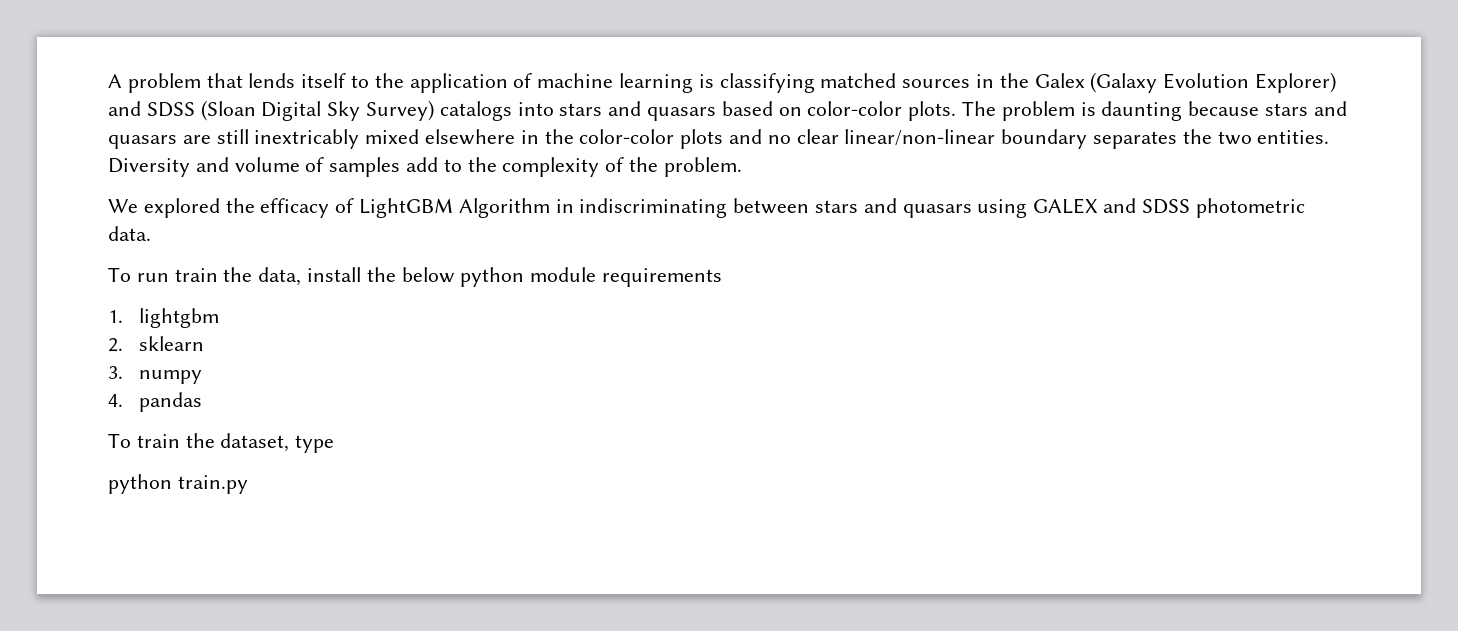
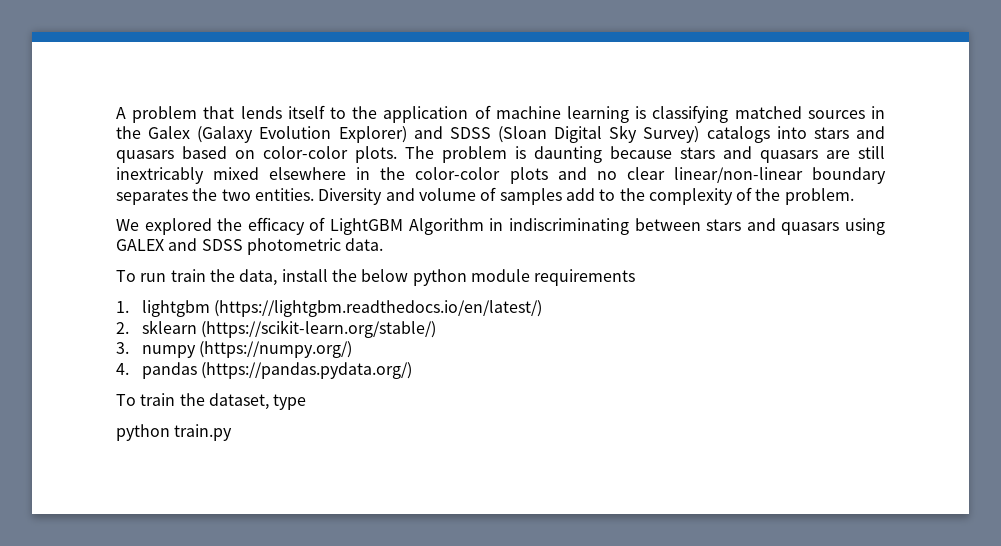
- 1. lightgbm
+ 1. lightgbm (https://lightgbm.readthedocs.io/en/latest/)
- 2. sklearn
+ 2. sklearn (https://scikit-learn.org/stable/)
- 3. numpy
+ 3. numpy (https://numpy.org/)
- 4. pandas
+ 4. pandas (https://pandas.pydata.org/)

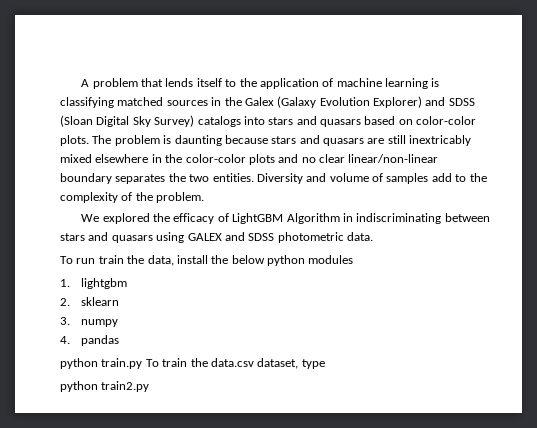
- To run train the data, install the below python module requirements
+ To run train the data, install the below python modules
- 1. lightgbm (https://lightgbm.readthedocs.io/en/latest/)
+ 1. lightgbm
- 2. sklearn (https://scikit-learn.org/stable/)
+ 2. sklearn
- 3. numpy (https://numpy.org/)
+ 3. numpy
- 4. pandas (https://pandas.pydata.org/)
- To train the dataset, type
+ 4. pandas
+ python train.py To train the data.csv dataset, type
- python train.py
+ python train2.py

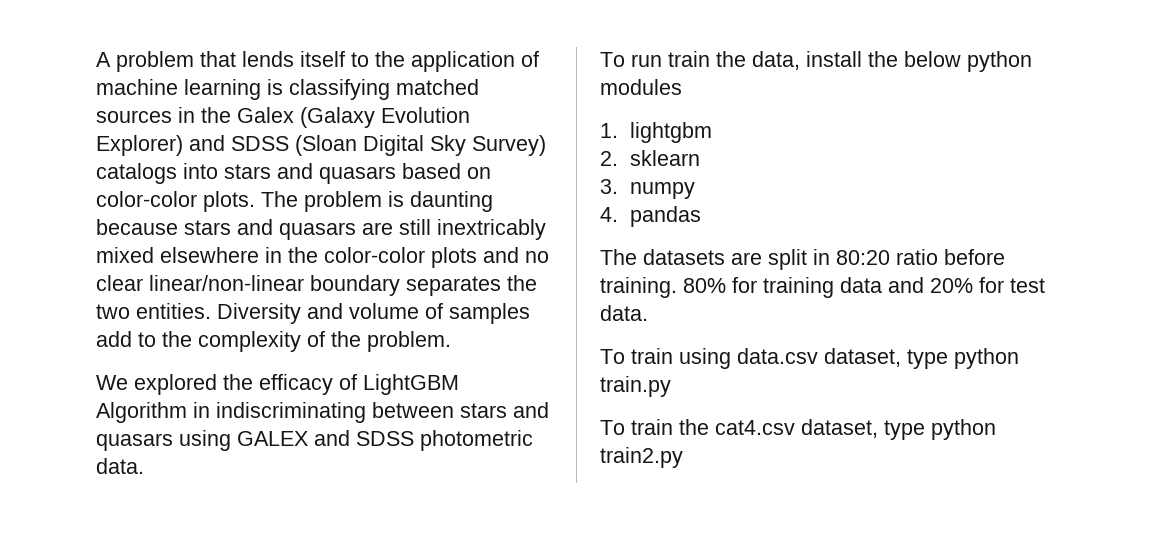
- python train.py To train the data.csv dataset, type
- python train2.py
+ The datasets are split in 80:20 ratio before training. 80% for training data and 20% for test data.
+ To train using data.csv dataset, type python train.py
+ To train the cat4.csv dataset, type python train2.py

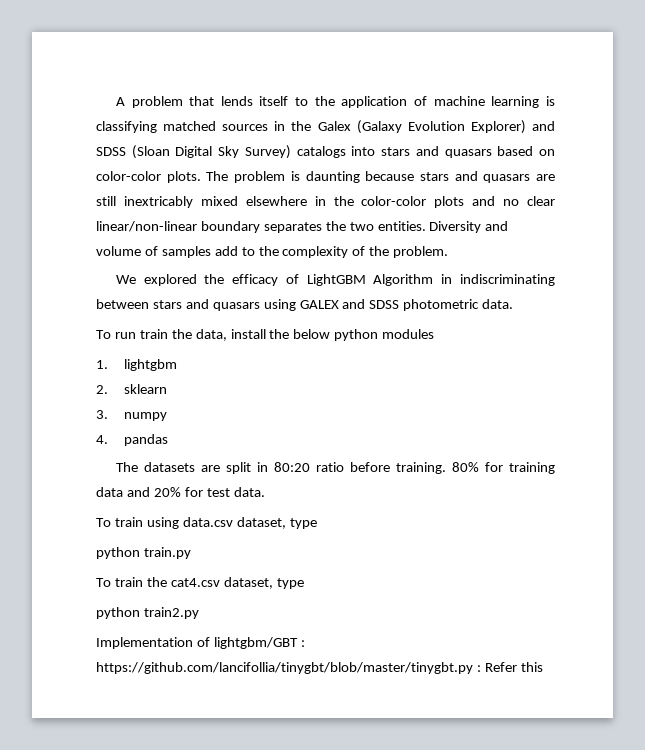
- To train using data.csv dataset, type python train.py
+ To train using data.csv dataset, type
+ python train.py
- To train the cat4.csv dataset, type python train2.py
+ To train the cat4.csv dataset, type
+ python train2.py
+ Implementation of lightgbm/GBT : https://github.com/lancifollia/tinygbt/blob/master/tinygbt.py : Refer this

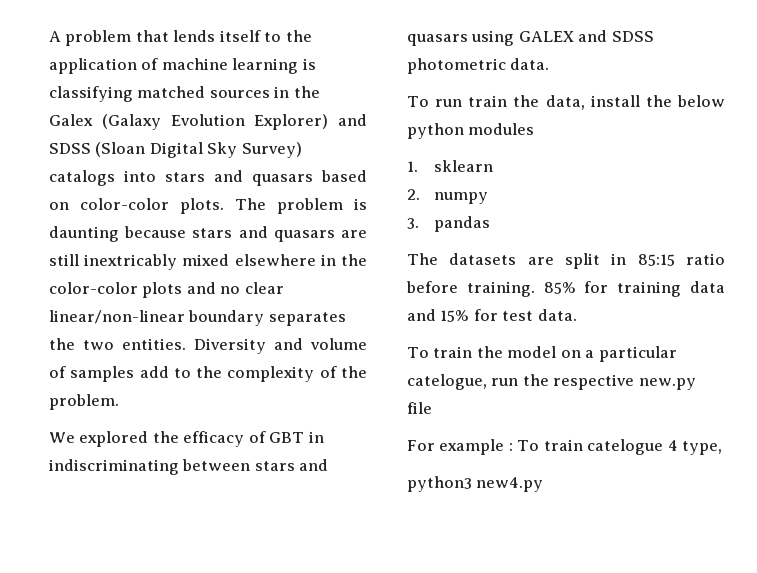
- We explored the efficacy of LightGBM Algorithm in indiscriminating between stars and quasars using GALEX and SDSS photometric data.
+ We explored the efficacy of GBT in indiscriminating between stars and quasars using GALEX and SDSS photometric data.
- 1. lightgbm
- 2. sklearn
+ 1. sklearn
- 3. numpy
+ 2. numpy
- 4. pandas
+ 3. pandas
- The datasets are split in 80:20 ratio before training.
+ The datasets are split in 85:15 ratio before training.
- 80% for training data and 20% for test data.
+ 85% for training data and 15% for test data.
- To train using data.csv dataset, type
- python train.py
- To train the cat4.csv dataset, type
- python train2.py
- Implementation of lightgbm/GBT : https://github.com/lancifollia/tinygbt/blob/master/tinygbt.py : Refer this
+ To train the model on a particular catelogue, run the respective new.py file
+ For example : To train catelogue 4 type,
+ python3 new4.py

